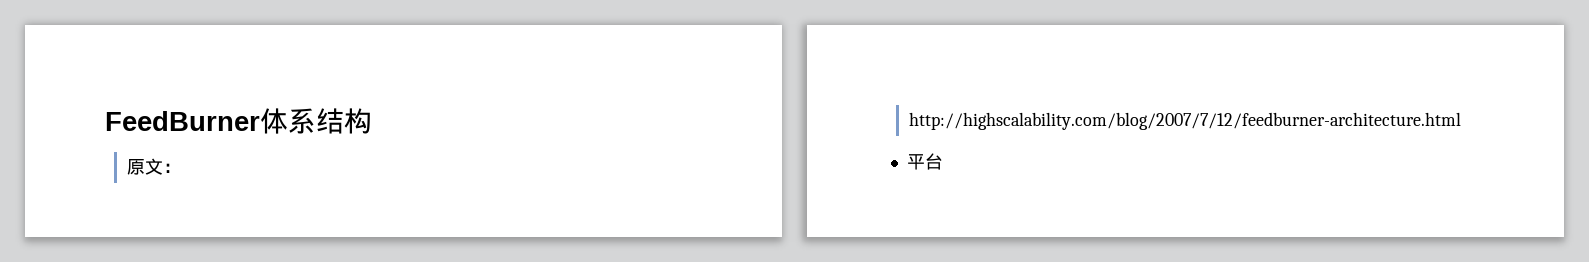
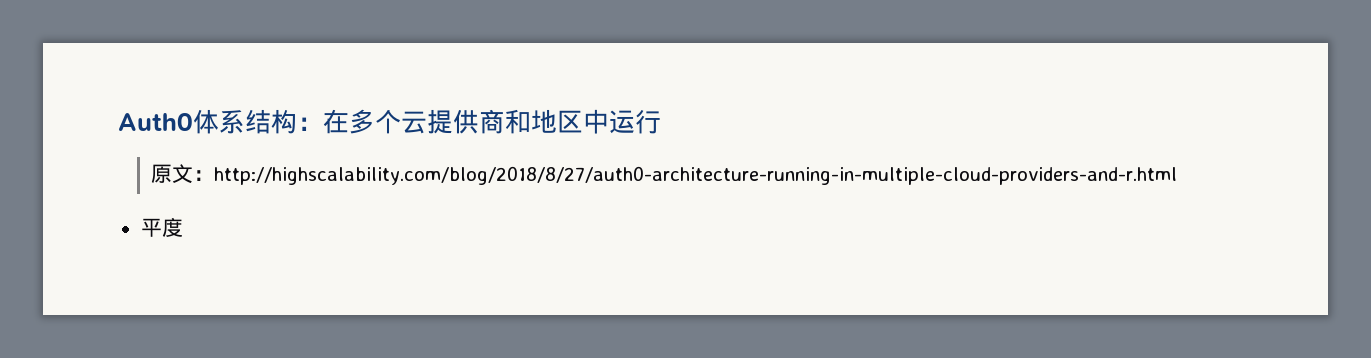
- FeedBurner体系结构
+ Auth0体系结构：在多个云提供商和地区中运行
- 原文：http://highscalability.com/blog/2007/7/12/feedburner-architecture.html
+ 原文：http://highscalability.com/blog/2018/8/27/auth0-architecture-running-in-multiple-cloud-providers-and-r.html
- 平台
+ 平度

